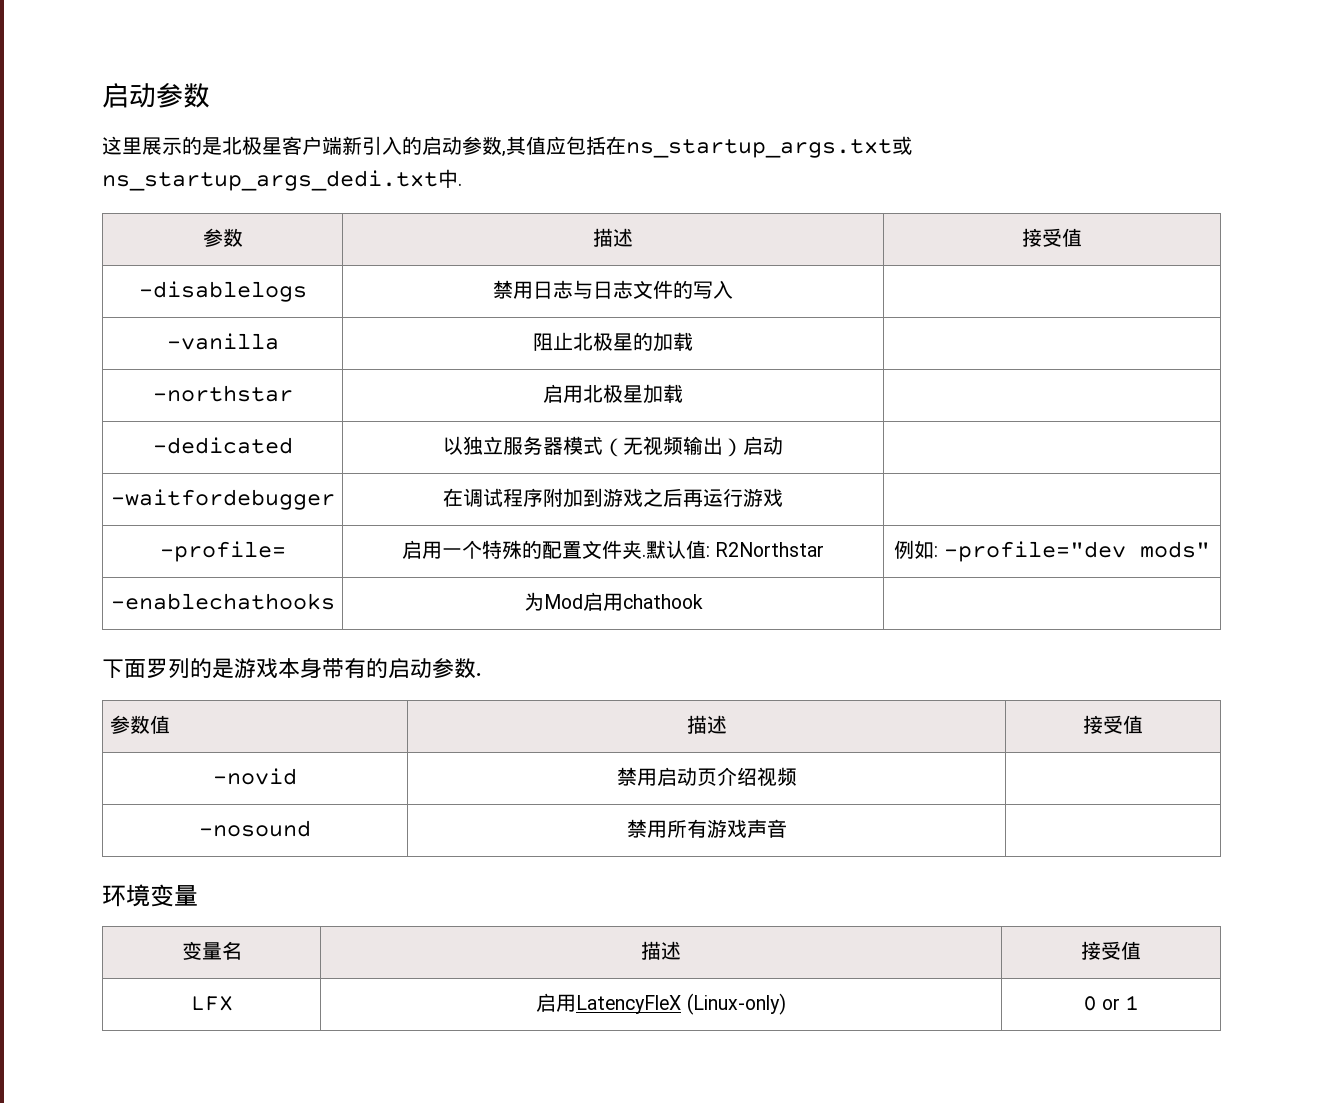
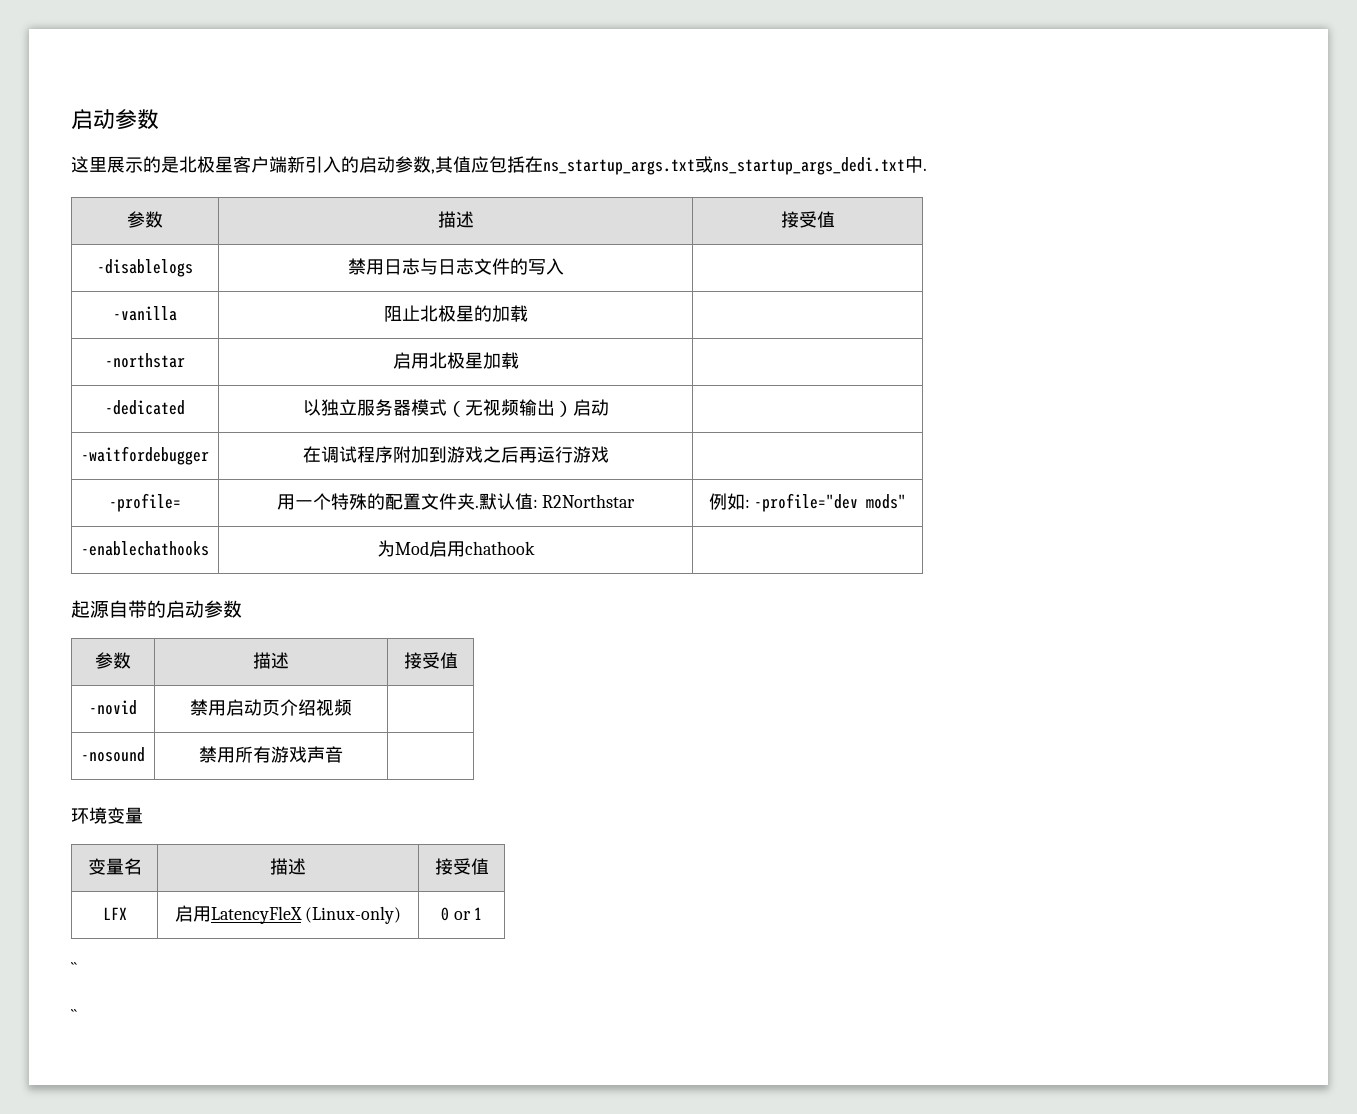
- -profile= | 启用一个特殊的配置文件夹.默认值: R2Northstar | 例如: -profile="dev mods"
+ -profile= | 用一个特殊的配置文件夹.默认值: R2Northstar | 例如: -profile="dev mods"
- 下面罗列的是游戏本身带有的启动参数.
- 参数值 | 描述 | 接受值
+ 起源自带的启动参数
+ 参数 | 描述 | 接受值
  LFX | 启用LatencyFleX (Linux-only) | 0 or 1
+ ``
+ ``

